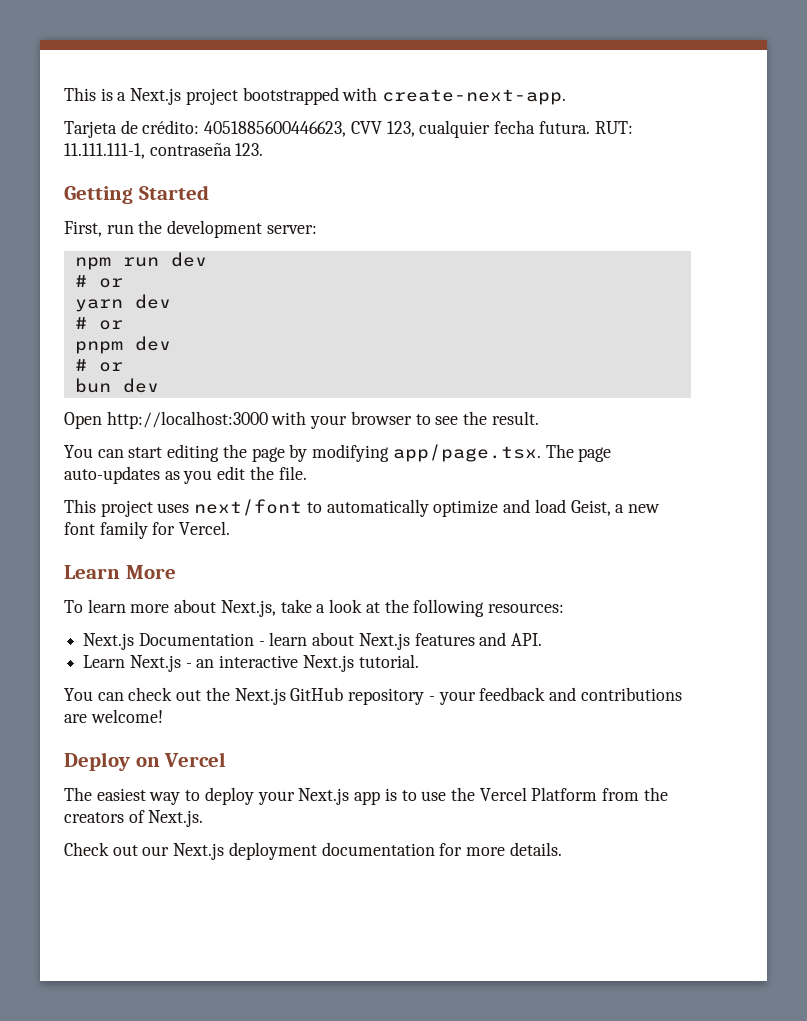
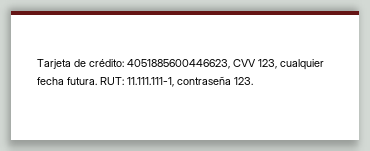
- This is a Next.js project bootstrapped with create-next-app.
- Getting Started
- First, run the development server:
- npm run dev
- # or
- yarn dev
- # or
- pnpm dev
- # or
- bun dev
- Open http://localhost:3000 with your browser to see the result.
- You can start editing the page by modifying app/page.tsx. The page auto-updates as you edit the file.
- This project uses next/font to automatically optimize and load Geist, a new font family for Vercel.
- Learn More
- To learn more about Next.js, take a look at the following resources:
- Next.js Documentation - learn about Next.js features and API.
- Learn Next.js - an interactive Next.js tutorial.
- You can check out the Next.js GitHub repository - your feedback and contributions are welcome!
- Deploy on Vercel
- The easiest way to deploy your Next.js app is to use the Vercel Platform from the creators of Next.js.
- Check out our Next.js deployment documentation for more details.

